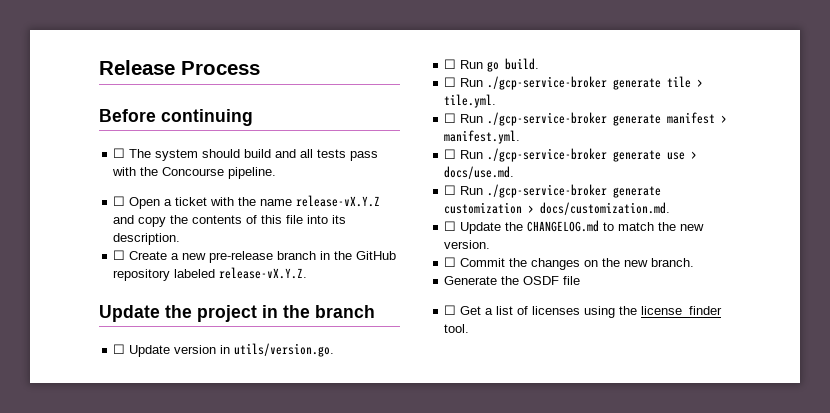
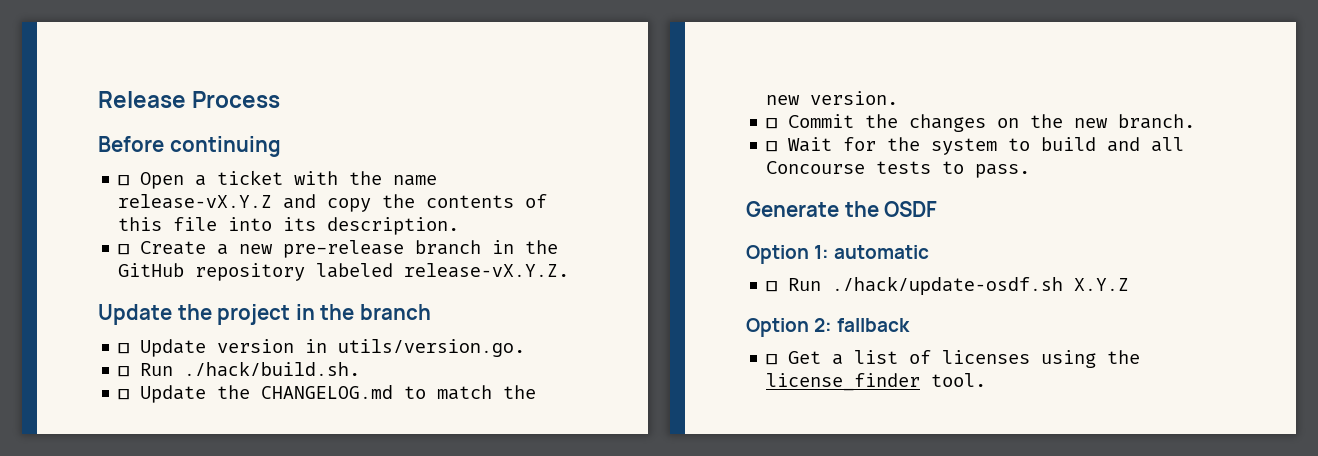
- ☐ The system should build and all tests pass with the Concourse pipeline.
- ☐ Run go build.
- ☐ Run ./gcp-service-broker generate tile > tile.yml.
- ☐ Run ./gcp-service-broker generate manifest > manifest.yml.
- ☐ Run ./gcp-service-broker generate use > docs/use.md.
- ☐ Run ./gcp-service-broker generate customization > docs/customization.md.
+ ☐ Run ./hack/build.sh.
- Generate the OSDF file
+ ☐ Wait for the system to build and all Concourse tests to pass.
+ Generate the OSDF
+ Option 1: automatic
+ ☐ Run ./hack/update-osdf.sh X.Y.Z
+ Option 2: fallback

